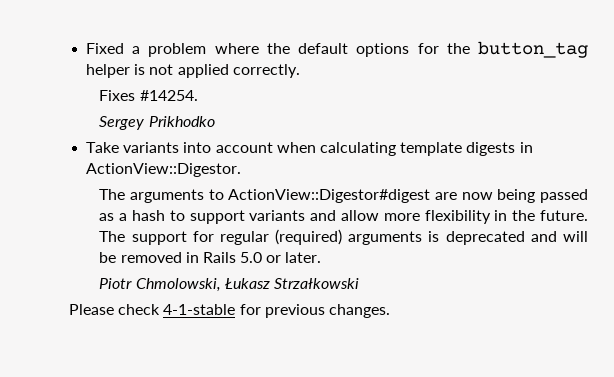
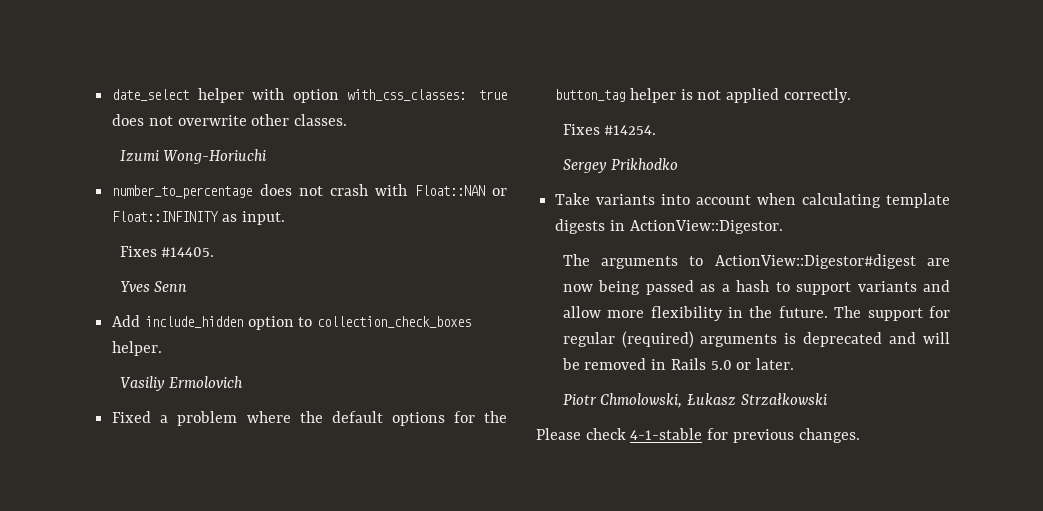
+ date_select helper with option with_css_classes: true does not overwrite other classes.
+ Izumi Wong-Horiuchi
+ number_to_percentage does not crash with Float::NAN or Float::INFINITY as input.
+ Fixes #14405.
+ Yves Senn
+ Add include_hidden option to collection_check_boxes helper.
+ Vasiliy Ermolovich

